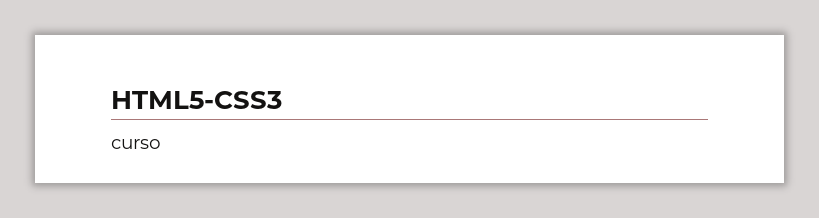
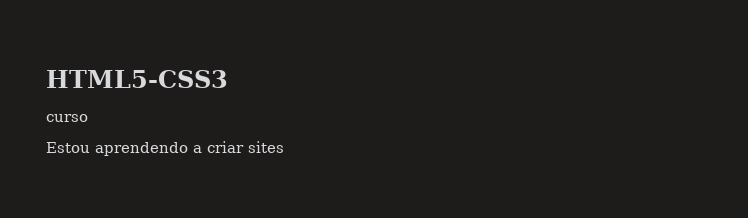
+ Estou aprendendo a criar sites

